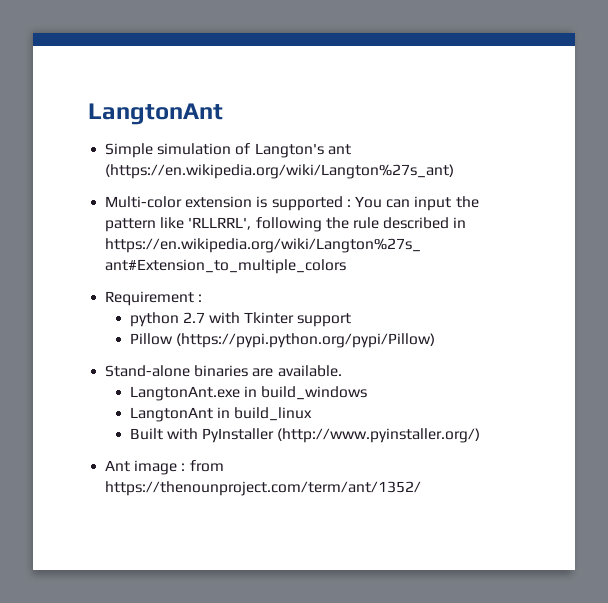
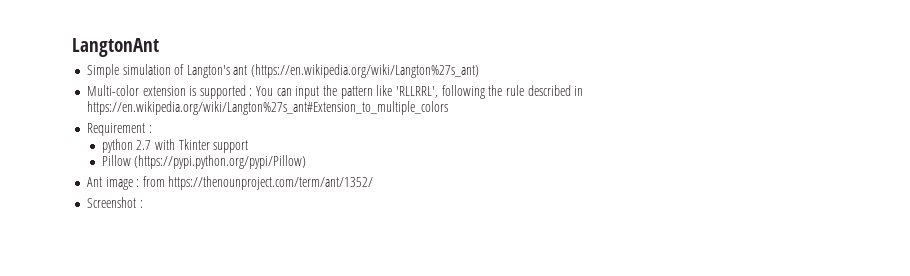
- Stand-alone binaries are available.
- LangtonAnt.exe in build_windows
- LangtonAnt in build_linux
- Built with PyInstaller (http://www.pyinstaller.org/)
+ Screenshot :

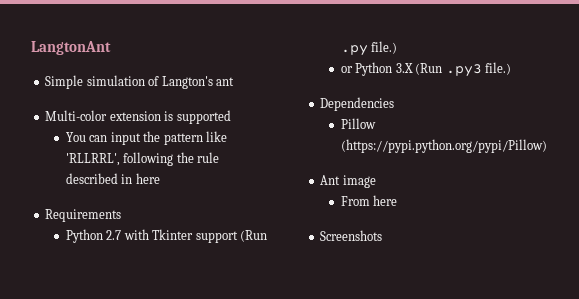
- Simple simulation of Langton's ant (https://en.wikipedia.org/wiki/Langton%27s_ant)
+ Simple simulation of Langton's ant
- Multi-color extension is supported : You can input the pattern like 'RLLRRL', following the rule described in https://en.wikipedia.org/wiki/Langton%27s_ant#Extension_to_multiple_colors
- Requirement :
- python 2.7 with Tkinter support
+ Multi-color extension is supported
+ You can input the pattern like 'RLLRRL', following the rule described in here
+ Requirements
+ Python 2.7 with Tkinter support (Run .py file.)
+ or Python 3.X (Run .py3 file.)
+ Dependencies
- Ant image : from https://thenounproject.com/term/ant/1352/
- Screenshot :
+ Ant image
+ From here
+ Screenshots

